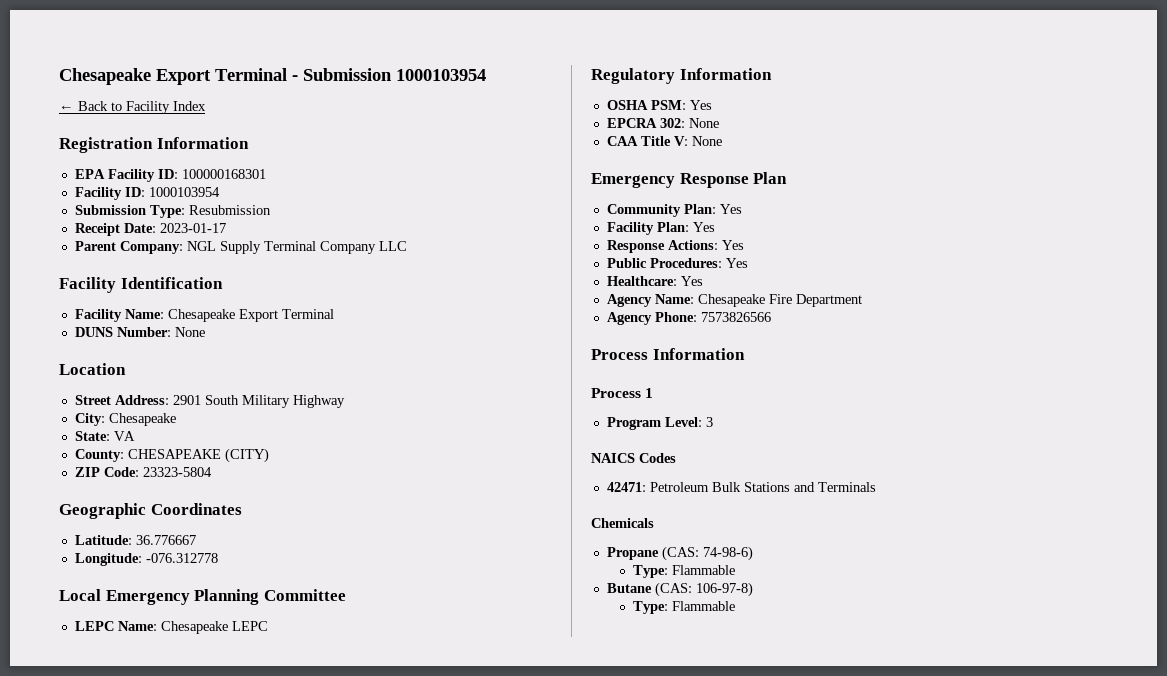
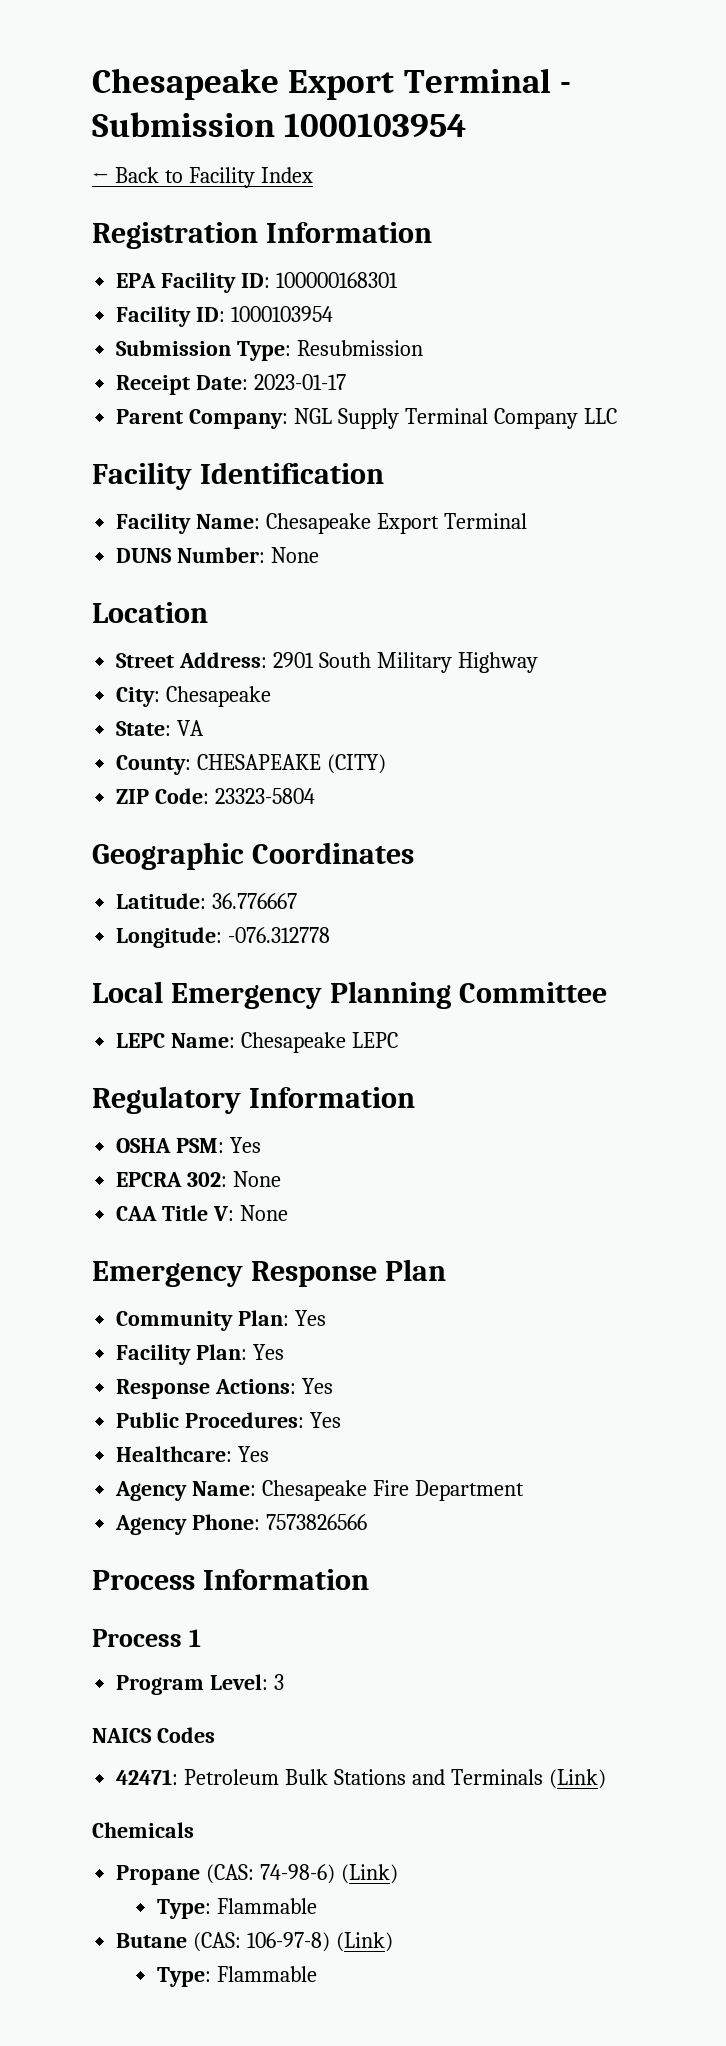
- 42471: Petroleum Bulk Stations and Terminals
+ 42471: Petroleum Bulk Stations and Terminals (Link)
- Propane (CAS: 74-98-6)
+ Propane (CAS: 74-98-6) (Link)
- Butane (CAS: 106-97-8)
+ Butane (CAS: 106-97-8) (Link)

